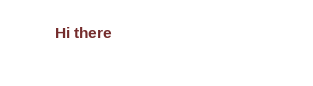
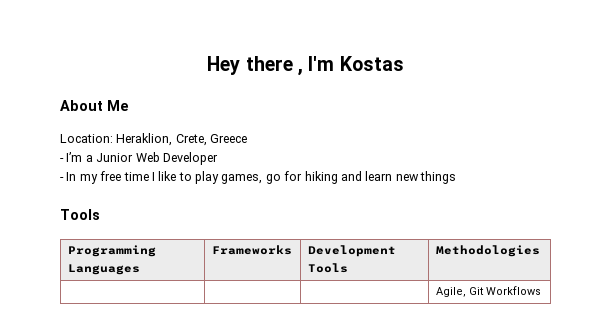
- Hi there
+ Hey there , I'm Kostas
+ About Me
+ Location: Heraklion, Crete, Greece
+ - I’m a Junior Web Developer
+ - In my free time I like to play games, go for hiking and learn new things
+ Tools
+ Programming Languages | Frameworks | Development Tools | Methodologies
+ | | | Agile, Git Workflows

